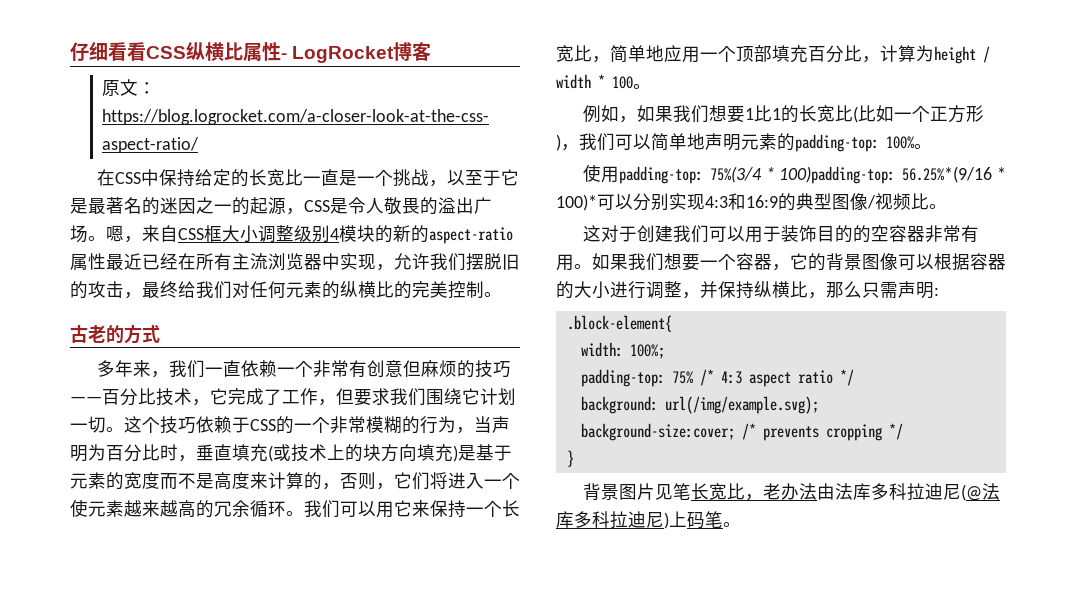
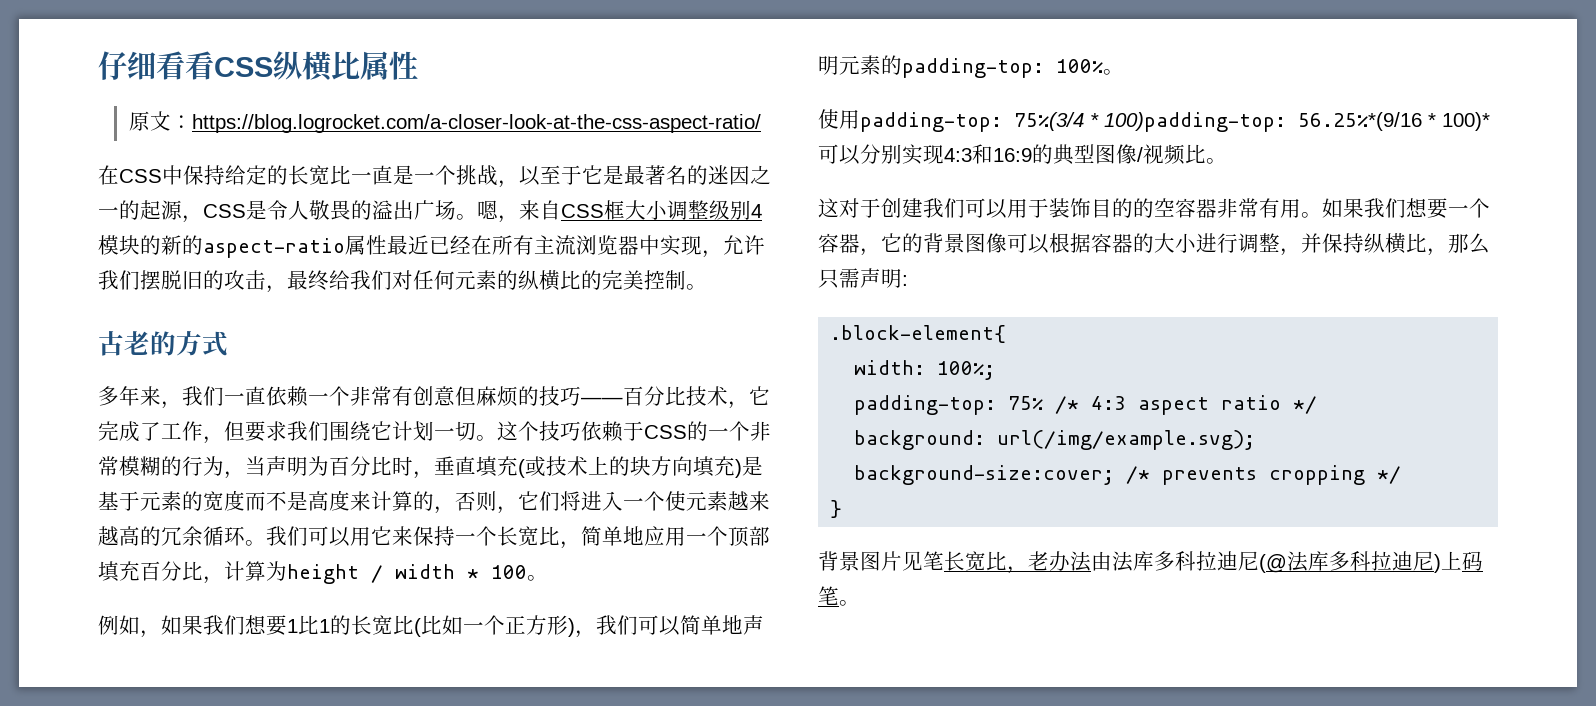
- 仔细看看CSS纵横比属性- LogRocket博客
+ 仔细看看CSS纵横比属性

